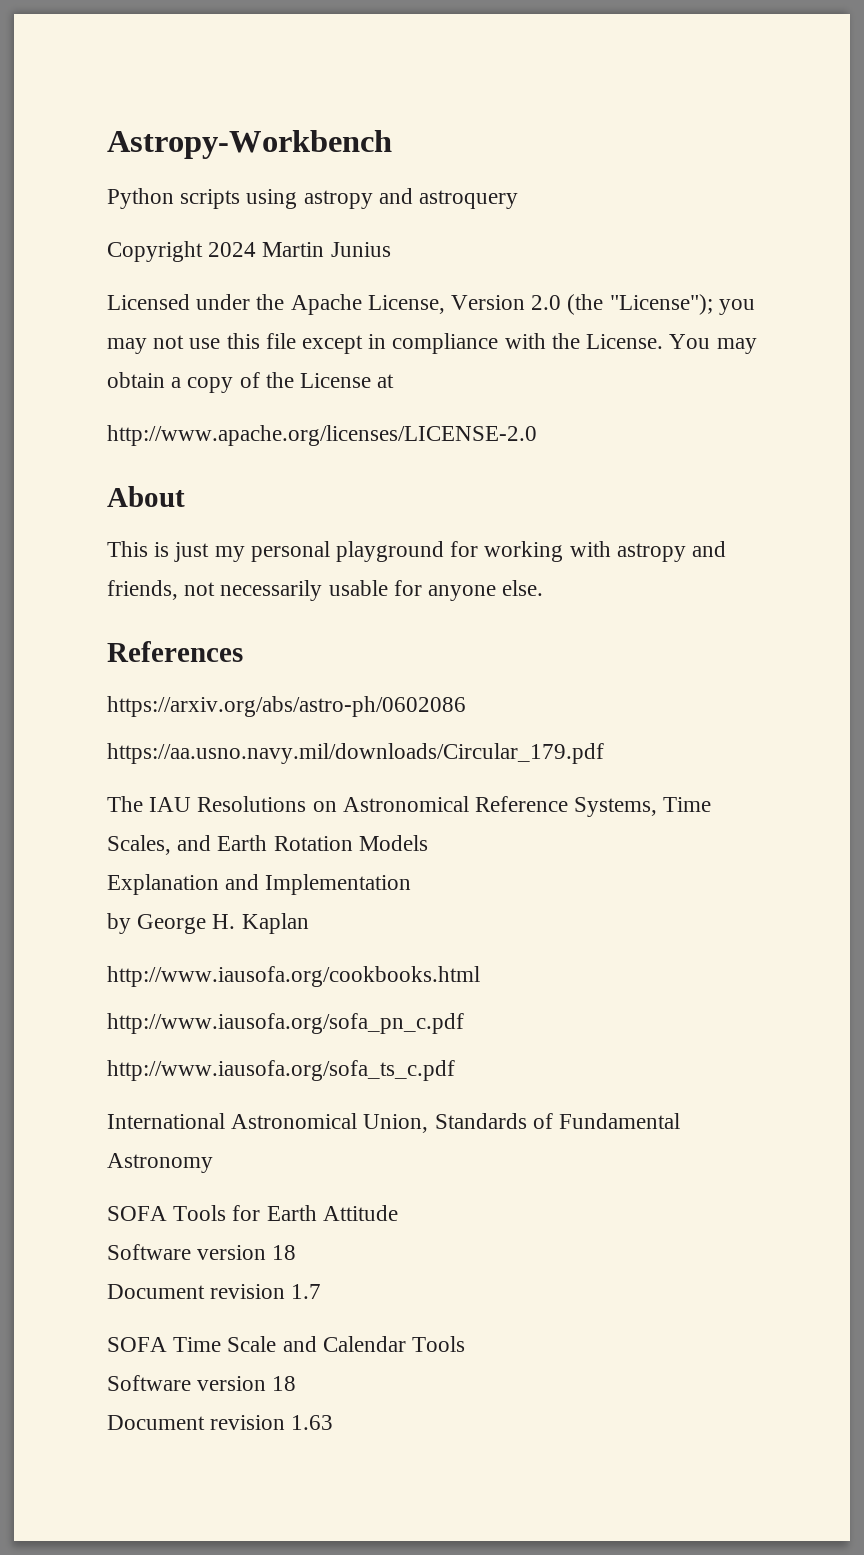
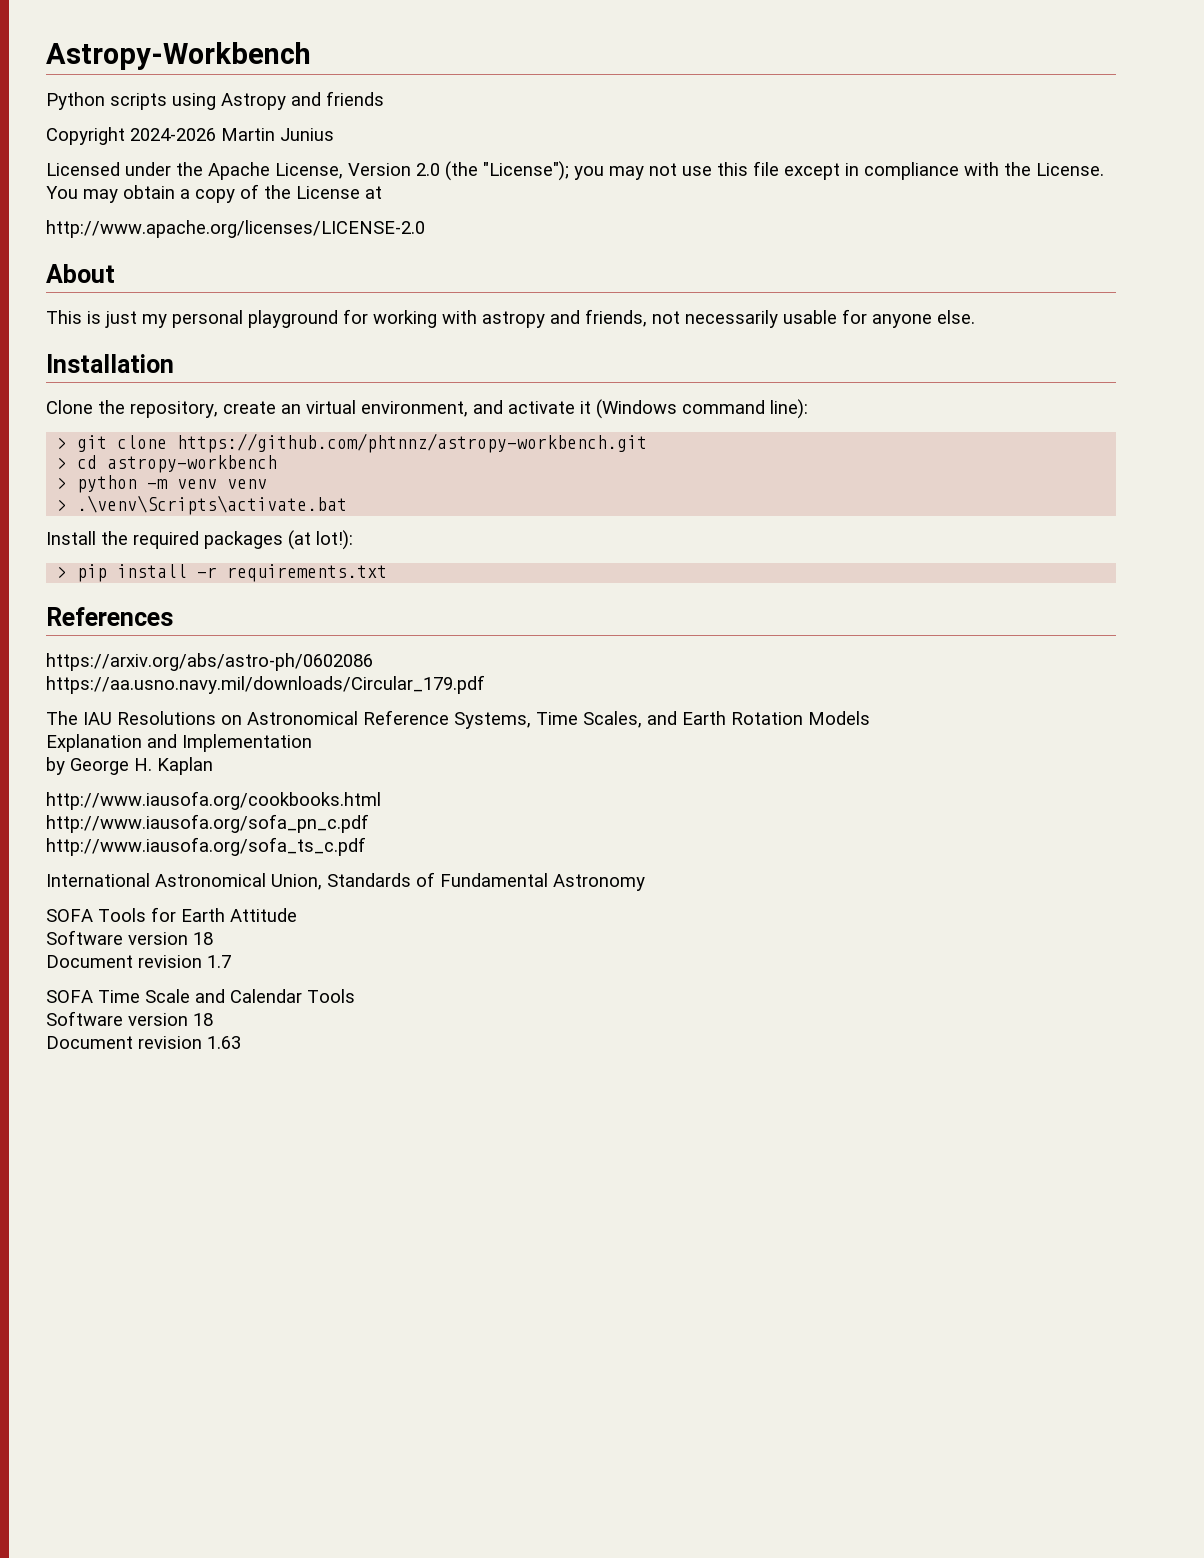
- Python scripts using astropy and astroquery
+ Python scripts using Astropy and friends
- Copyright 2024 Martin Junius
+ Copyright 2024-2026 Martin Junius
+ Installation
+ Clone the repository, create an virtual environment, and activate it (Windows command line):
+ > git clone https://github.com/phtnnz/astropy-workbench.git
+ > cd astropy-workbench
+ > python -m venv venv
+ > .\venv\Scripts\activate.bat
+ Install the required packages (at lot!):
+ > pip install -r requirements.txt

